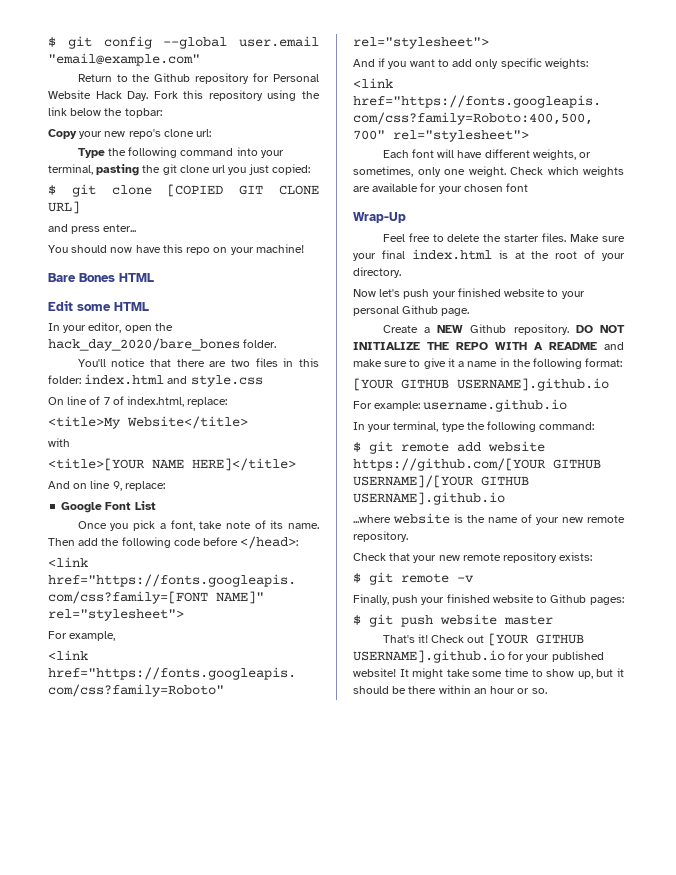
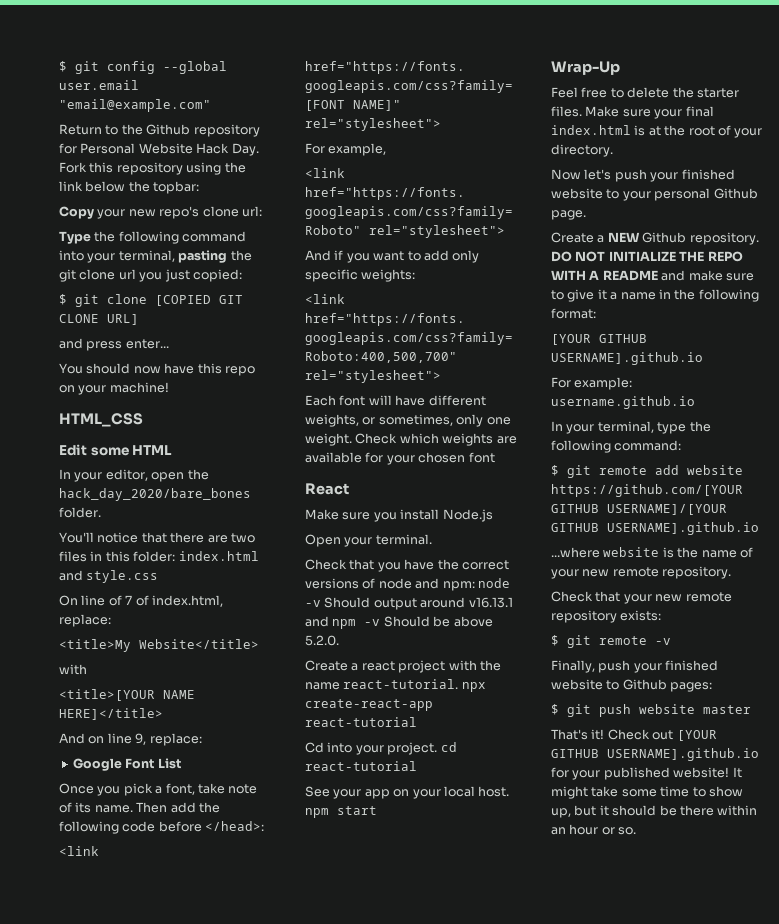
- Bare Bones HTML
+ HTML_CSS
+ React
+ Make sure you install Node.js
+ Open your terminal.
+ Check that you have the correct versions of node and npm: node -v Should output around v16.13.1 and npm -v Should be above 5.2.0.
+ Create a react project with the name react-tutorial. npx create-react-app react-tutorial
+ Cd into your project. cd react-tutorial
+ See your app on your local host. npm start

